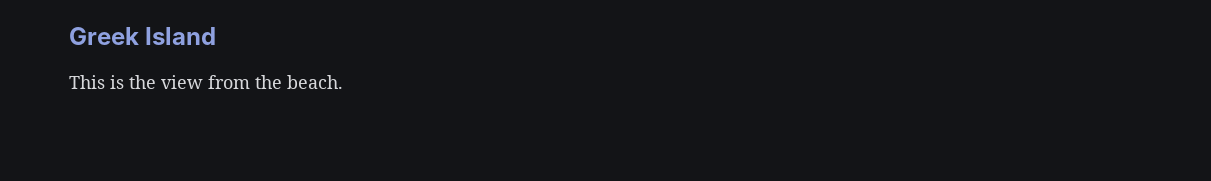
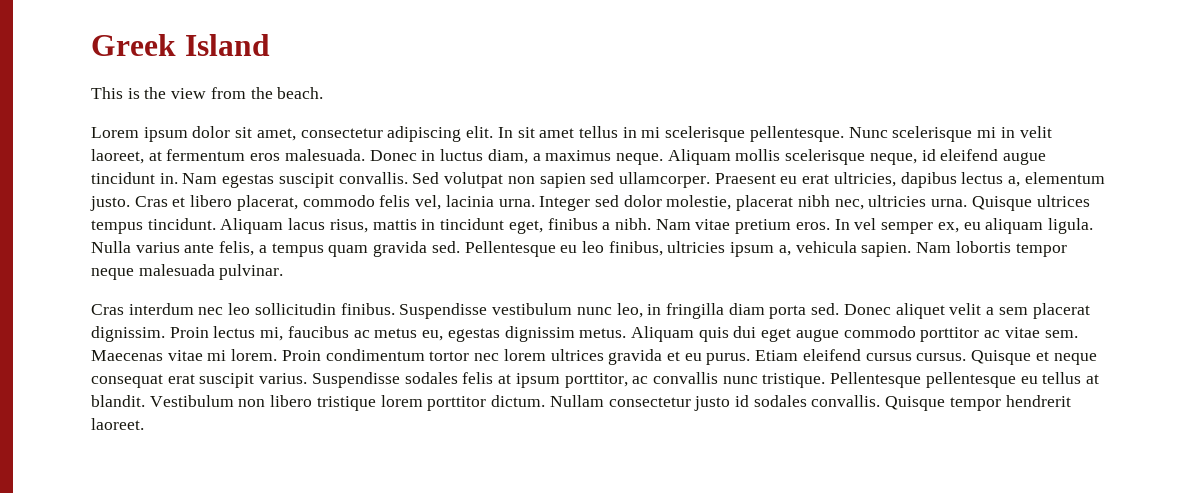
+ Lorem ipsum dolor sit amet, consectetur adipiscing elit. In sit amet tellus in mi scelerisque pellentesque. Nunc scelerisque mi in velit laoreet, at fermentum eros malesuada. Donec in luctus diam, a maximus neque. Aliquam mollis scelerisque neque, id eleifend augue tincidunt in. Nam egestas suscipit convallis. Sed volutpat non sapien sed ullamcorper. Praesent eu erat ultricies, dapibus lectus a, elementum justo. Cras et libero placerat, commodo felis vel, lacinia urna. Integer sed dolor molestie, placerat nibh nec, ultricies urna. Quisque ultrices tempus tincidunt. Aliquam lacus risus, mattis in tincidunt eget, finibus a nibh. Nam vitae pretium eros. In vel semper ex, eu aliquam ligula. Nulla varius ante felis, a tempus quam gravida sed. Pellentesque eu leo finibus, ultricies ipsum a, vehicula sapien. Nam lobortis tempor neque malesuada pulvinar.
+ Cras interdum nec leo sollicitudin finibus. Suspendisse vestibulum nunc leo, in fringilla diam porta sed. Donec aliquet velit a sem placerat dignissim. Proin lectus mi, faucibus ac metus eu, egestas dignissim metus. Aliquam quis dui eget augue commodo porttitor ac vitae sem. Maecenas vitae mi lorem. Proin condimentum tortor nec lorem ultrices gravida et eu purus. Etiam eleifend cursus cursus. Quisque et neque consequat erat suscipit varius. Suspendisse sodales felis at ipsum porttitor, ac convallis nunc tristique. Pellentesque pellentesque eu tellus at blandit. Vestibulum non libero tristique lorem porttitor dictum. Nullam consectetur justo id sodales convallis. Quisque tempor hendrerit laoreet.

